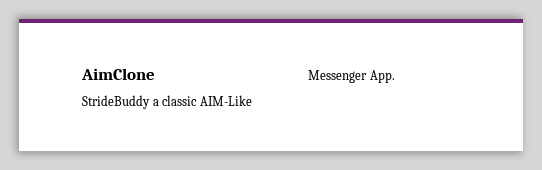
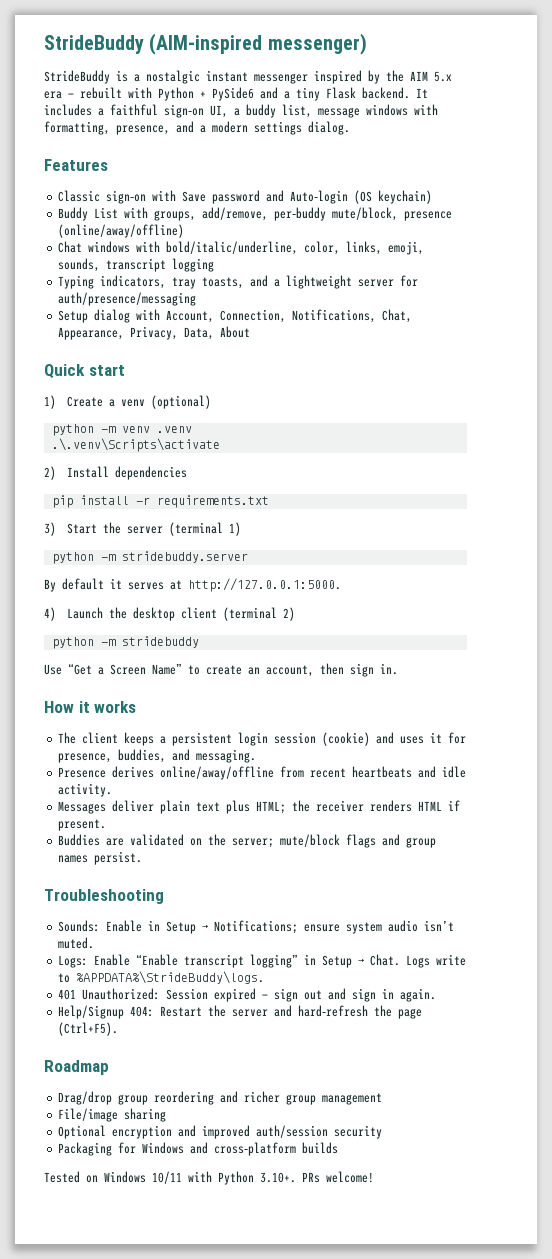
- AimClone
- StrideBuddy a classic AIM-Like Messenger App.
+ StrideBuddy (AIM‑inspired messenger)
+ StrideBuddy is a nostalgic instant messenger inspired by the AIM 5.x era — rebuilt with Python + PySide6 and a tiny Flask backend. It includes a faithful sign‑on UI, a buddy list, message windows with formatting, presence, and a modern settings dialog.
+ Features
+ Classic sign‑on with Save password and Auto‑login (OS keychain)
+ Buddy List with groups, add/remove, per‑buddy mute/block, presence (online/away/offline)
+ Chat windows with bold/italic/underline, color, links, emoji, sounds, transcript logging
+ Typing indicators, tray toasts, and a lightweight server for auth/presence/messaging
+ Setup dialog with Account, Connection, Notifications, Chat, Appearance, Privacy, Data, About
+ Quick start
+ 1) Create a venv (optional)
+ python -m venv .venv
+ .\.venv\Scripts\activate
+ 2) Install dependencies
+ pip install -r requirements.txt
+ 3) Start the server (terminal 1)
+ python -m stridebuddy.server
+ By default it serves at http://127.0.0.1:5000.
+ 4) Launch the desktop client (terminal 2)
+ python -m stridebuddy
+ Use “Get a Screen Name” to create an account, then sign in.
+ How it works
+ The client keeps a persistent login session (cookie) and uses it for presence, buddies, and messaging.
+ Presence derives online/away/offline from recent heartbeats and idle activity.
+ Messages deliver plain text plus HTML; the receiver renders HTML if present.
+ Buddies are validated on the server; mute/block flags and group names persist.
+ Troubleshooting
+ Sounds: Enable in Setup → Notifications; ensure system audio isn’t muted.
+ Logs: Enable “Enable transcript logging” in Setup → Chat. Logs write to %APPDATA%\StrideBuddy\logs.
+ 401 Unauthorized: Session expired — sign out and sign in again.
+ Help/Signup 404: Restart the server and hard‑refresh the page (Ctrl+F5).
+ Roadmap
+ Drag/drop group reordering and richer group management
+ File/image sharing
+ Optional encryption and improved auth/session security
+ Packaging for Windows and cross‑platform builds
+ Tested on Windows 10/11 with Python 3.10+. PRs welcome!

